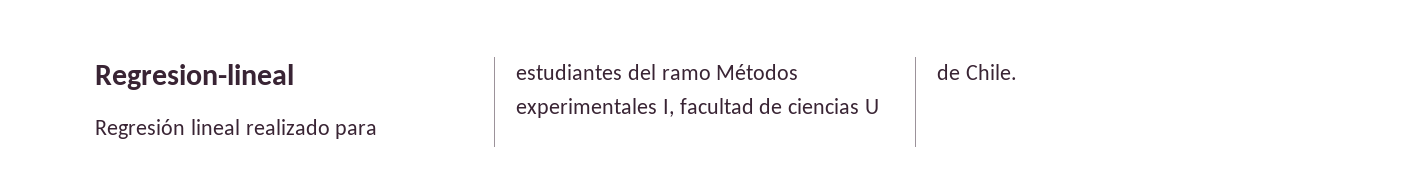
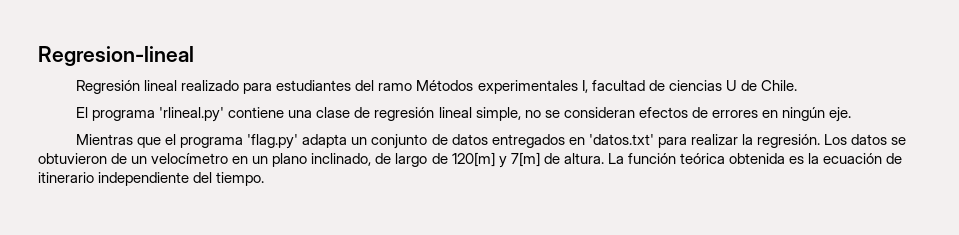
+ El programa 'rlineal.py' contiene una clase de regresión lineal simple, no se consideran efectos de errores en ningún eje.
+ Mientras que el programa 'flag.py' adapta un conjunto de datos entregados en 'datos.txt' para realizar la regresión. Los datos se obtuvieron de un velocímetro en un plano inclinado, de largo de 120[m] y 7[m] de altura. La función teórica obtenida es la ecuación de itinerario independiente del tiempo.

